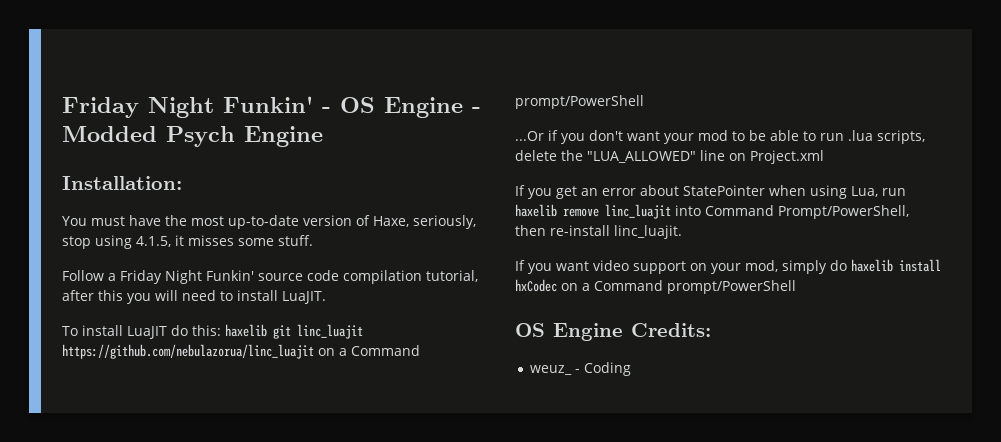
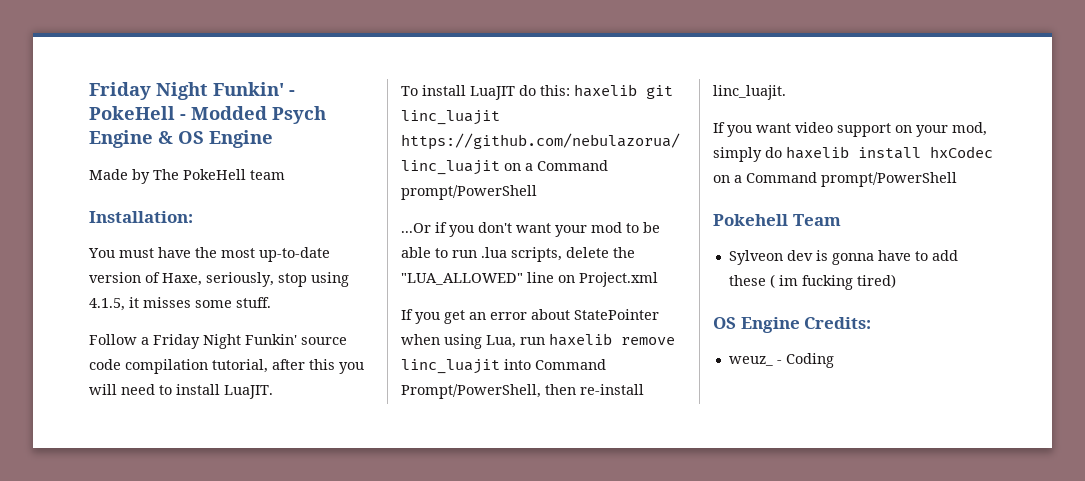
- Friday Night Funkin' - OS Engine - Modded Psych Engine
+ Friday Night Funkin' - PokeHell - Modded Psych Engine & OS Engine
+ Made by The PokeHell team
+ Pokehell Team
+ Sylveon dev is gonna have to add these ( im fucking tired)

